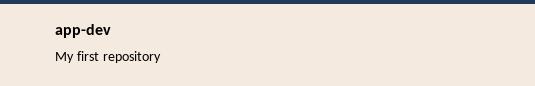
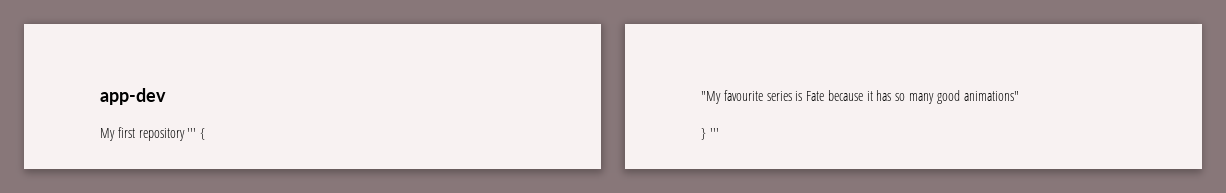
- My first repository
+ My first repository ''' {
+ "My favourite series is Fate because it has so many good animations"
+ } '''

